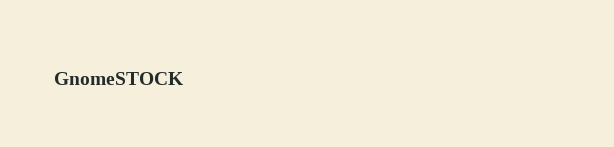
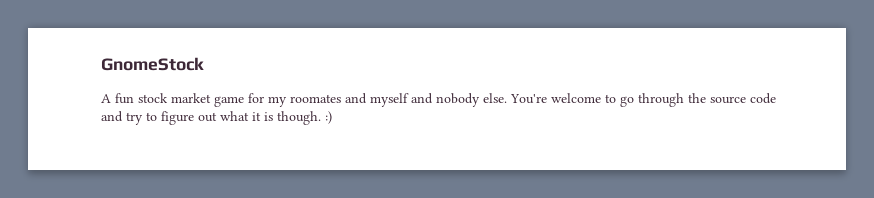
- GnomeSTOCK
+ GnomeStock
+ A fun stock market game for my roomates and myself and nobody else. You're welcome to go through the source code and try to figure out what it is though. :)

